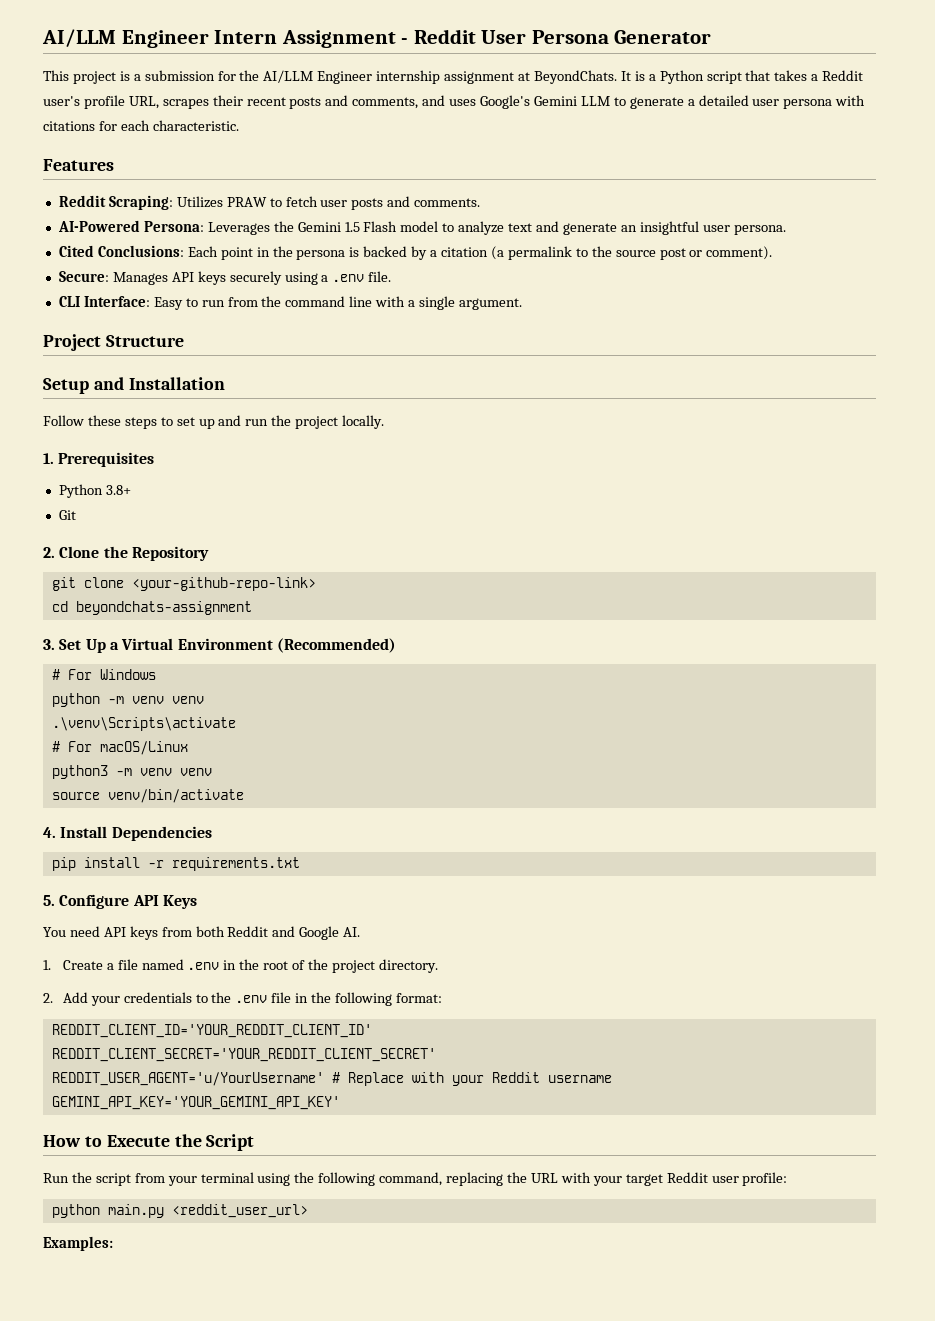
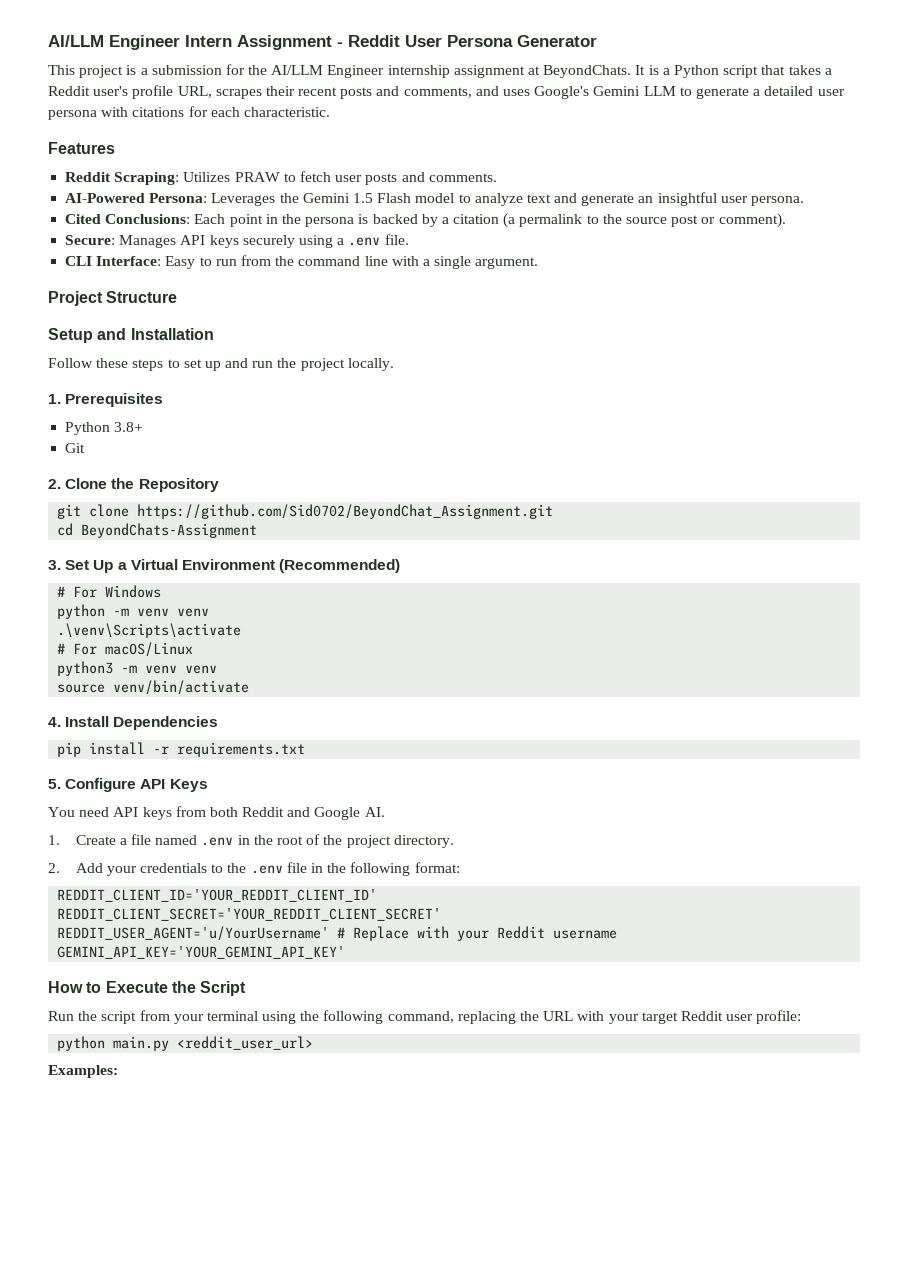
- git clone <your-github-repo-link>
+ git clone https://github.com/Sid0702/BeyondChat_Assignment.git
- cd beyondchats-assignment
+ cd BeyondChats-Assignment

